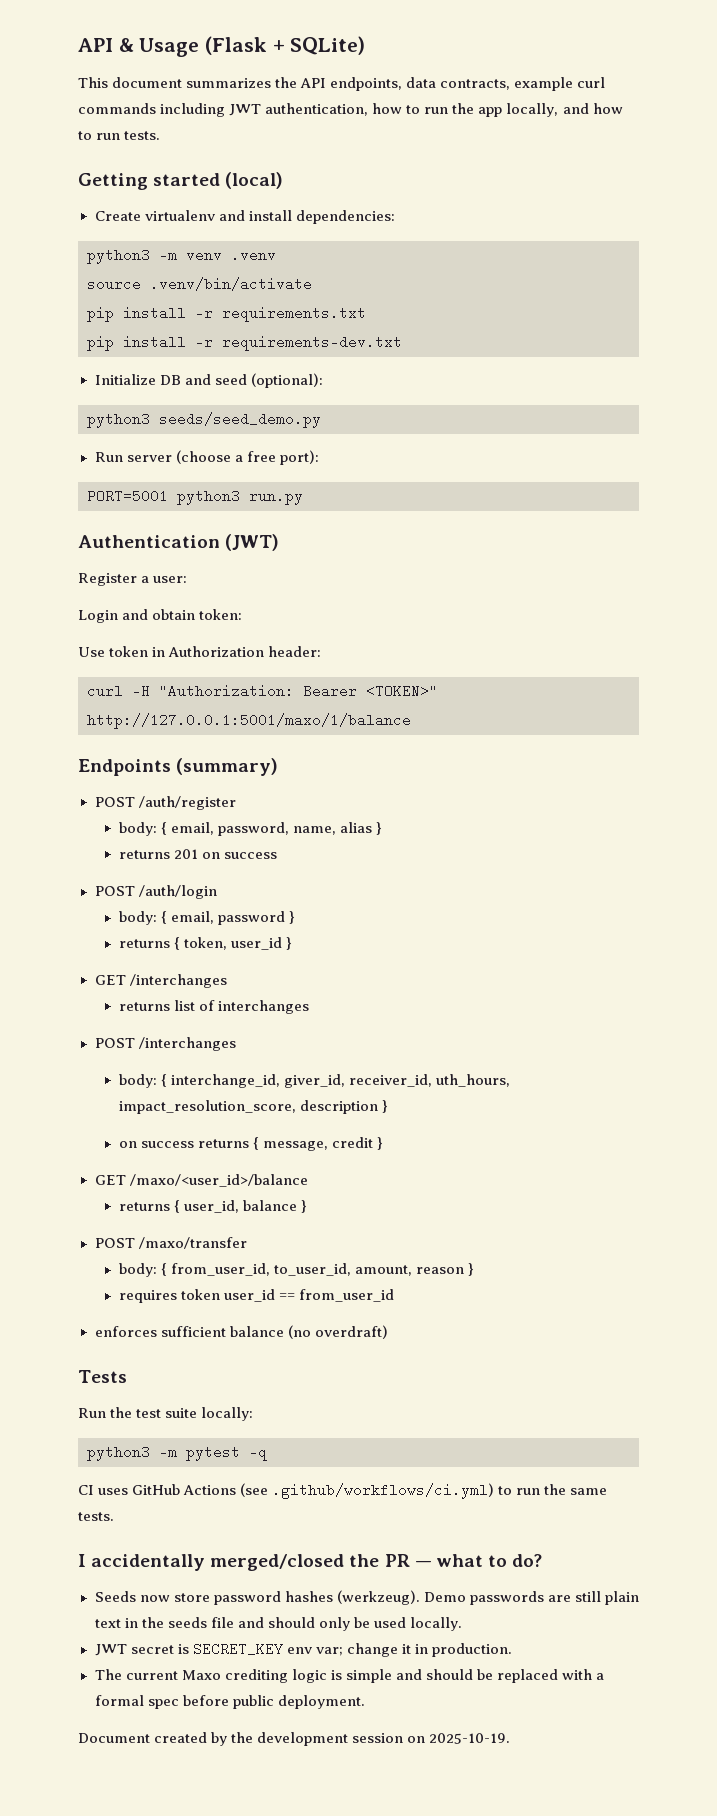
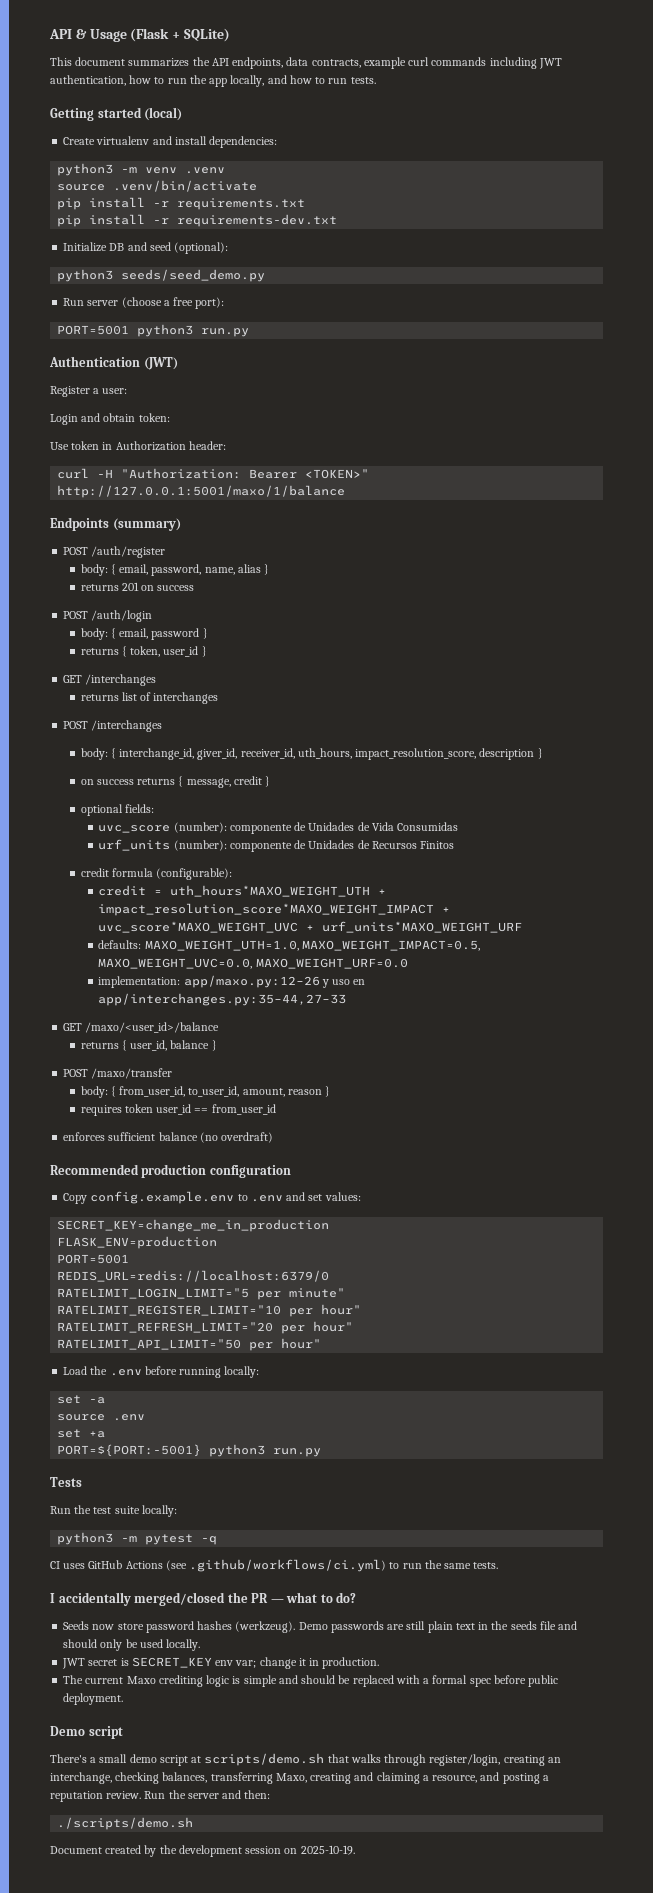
+ optional fields:
+ uvc_score (number): componente de Unidades de Vida Consumidas
+ urf_units (number): componente de Unidades de Recursos Finitos
+ credit formula (configurable):
+ credit = uth_hours*MAXO_WEIGHT_UTH + impact_resolution_score*MAXO_WEIGHT_IMPACT + uvc_score*MAXO_WEIGHT_UVC + urf_units*MAXO_WEIGHT_URF
+ defaults: MAXO_WEIGHT_UTH=1.0, MAXO_WEIGHT_IMPACT=0.5, MAXO_WEIGHT_UVC=0.0, MAXO_WEIGHT_URF=0.0
+ implementation: app/maxo.py:12–26 y uso en app/interchanges.py:35–44,27–33
+ Recommended production configuration
+ Copy config.example.env to .env and set values:
+ SECRET_KEY=change_me_in_production
+ FLASK_ENV=production
+ PORT=5001
+ REDIS_URL=redis://localhost:6379/0
+ RATELIMIT_LOGIN_LIMIT="5 per minute"
+ RATELIMIT_REGISTER_LIMIT="10 per hour"
+ RATELIMIT_REFRESH_LIMIT="20 per hour"
+ RATELIMIT_API_LIMIT="50 per hour"
+ Load the .env before running locally:
+ set -a
+ source .env
+ set +a
+ PORT=${PORT:-5001} python3 run.py
+ Demo script
+ There's a small demo script at scripts/demo.sh that walks through register/login, creating an interchange, checking balances, transferring Maxo, creating and claiming a resource, and posting a reputation review. Run the server and then:
+ ./scripts/demo.sh

